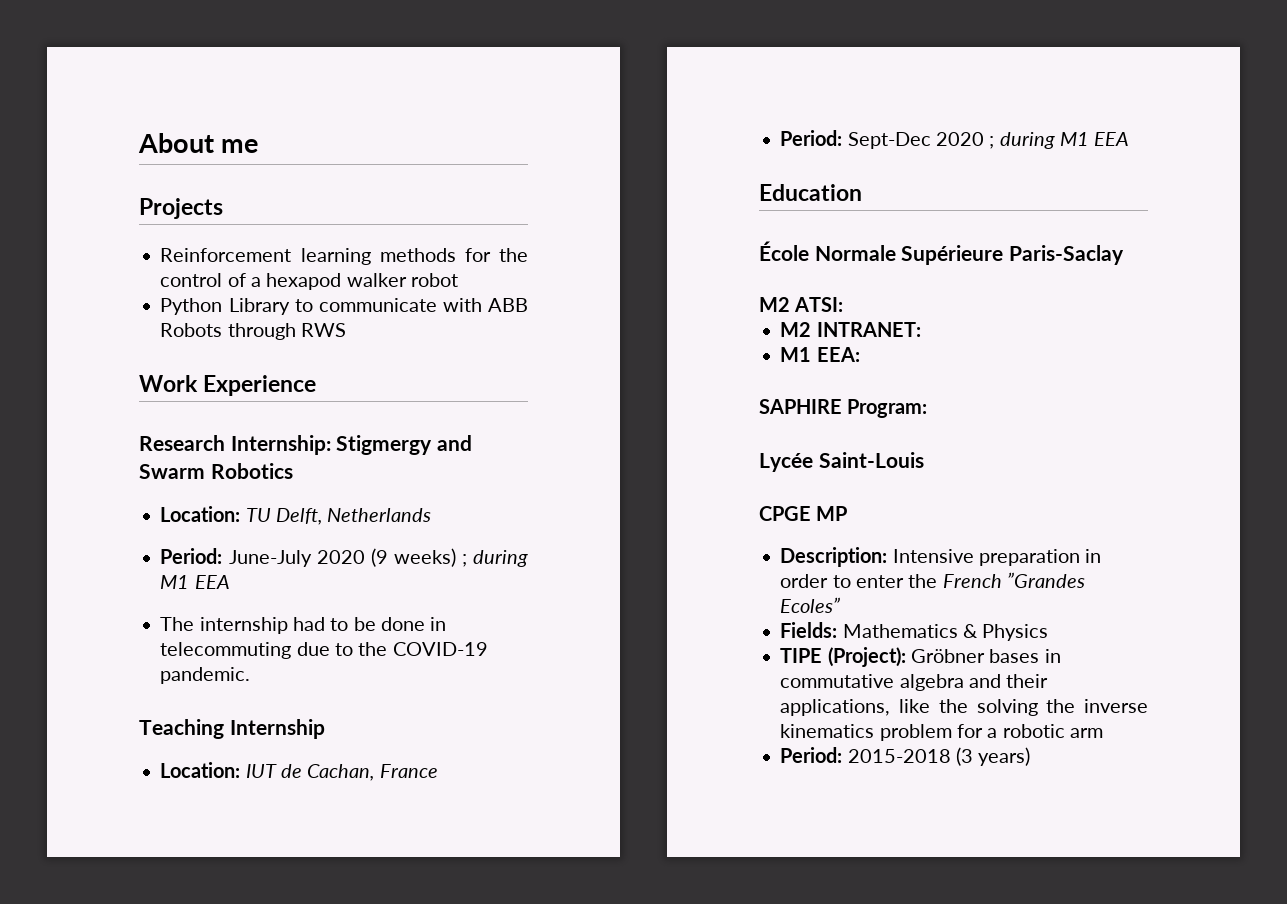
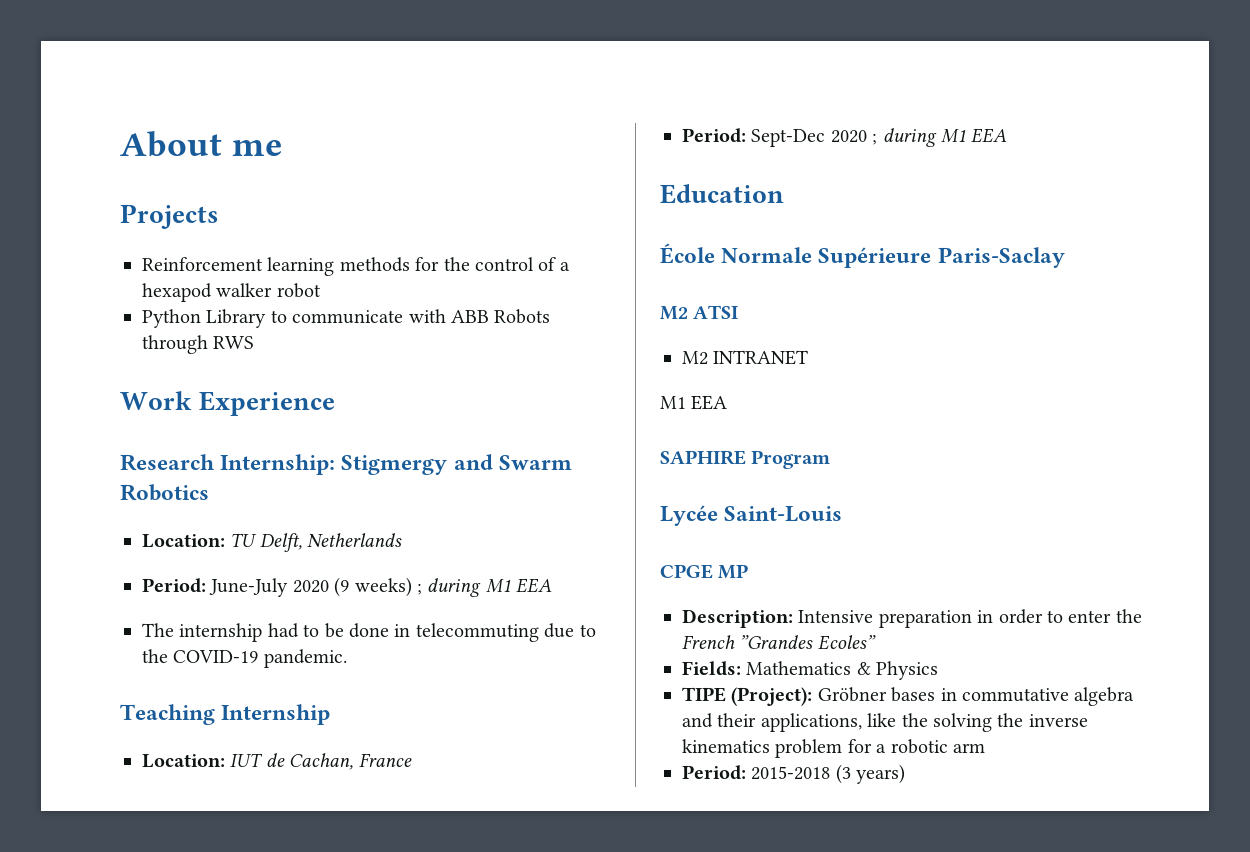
- M2 ATSI:
- M2 INTRANET:
- M1 EEA:
+ M2 ATSI
+ M2 INTRANET
+ M1 EEA
- SAPHIRE Program:
+ SAPHIRE Program

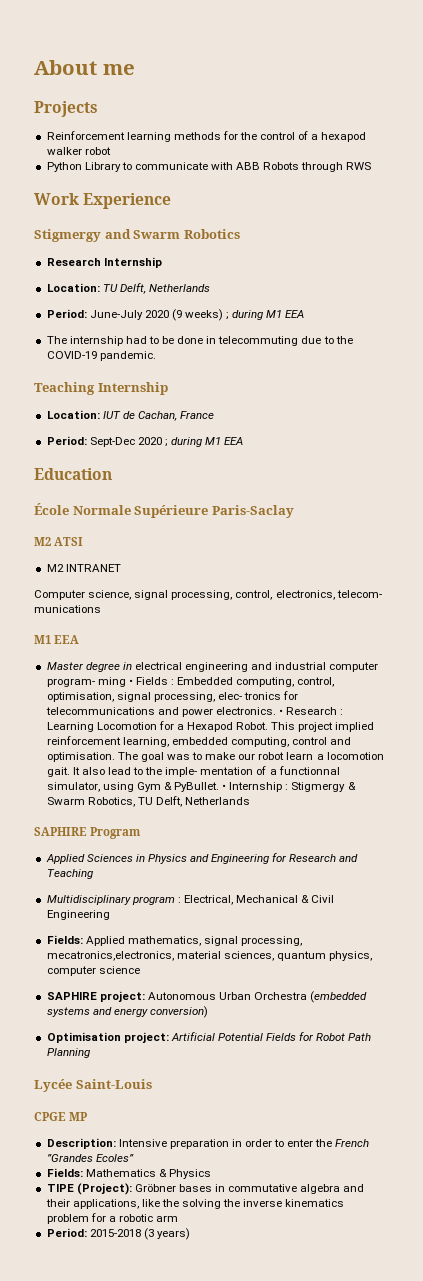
- Research Internship: Stigmergy and Swarm Robotics
+ Stigmergy and Swarm Robotics
+ Research Internship
  M2 INTRANET
+ Computer science, signal processing, control, electronics, telecom‐ munications
  M1 EEA
+ Master degree in electrical engineering and industrial computer program‐ ming • Fields : Embedded computing, control, optimisation, signal processing, elec‐ tronics for telecommunications and power electronics. • Research : Learning Locomotion for a Hexapod Robot. This project implied reinforcement learning, embedded computing, control and optimisation. The goal was to make our robot learn a locomotion gait. It also lead to the imple‐ mentation of a functionnal simulator, using Gym & PyBullet. • Internship : Stigmergy & Swarm Robotics, TU Delft, Netherlands
  SAPHIRE Program
+ Applied Sciences in Physics and Engineering for Research and Teaching
+ Multidisciplinary program : Electrical, Mechanical & Civil Engineering
+ Fields: Applied mathematics, signal processing, mecatronics,electronics, material sciences, quantum physics, computer science
+ SAPHIRE project: Autonomous Urban Orchestra (embedded systems and energy conversion)
+ Optimisation project: Artificial Potential Fields for Robot Path Planning

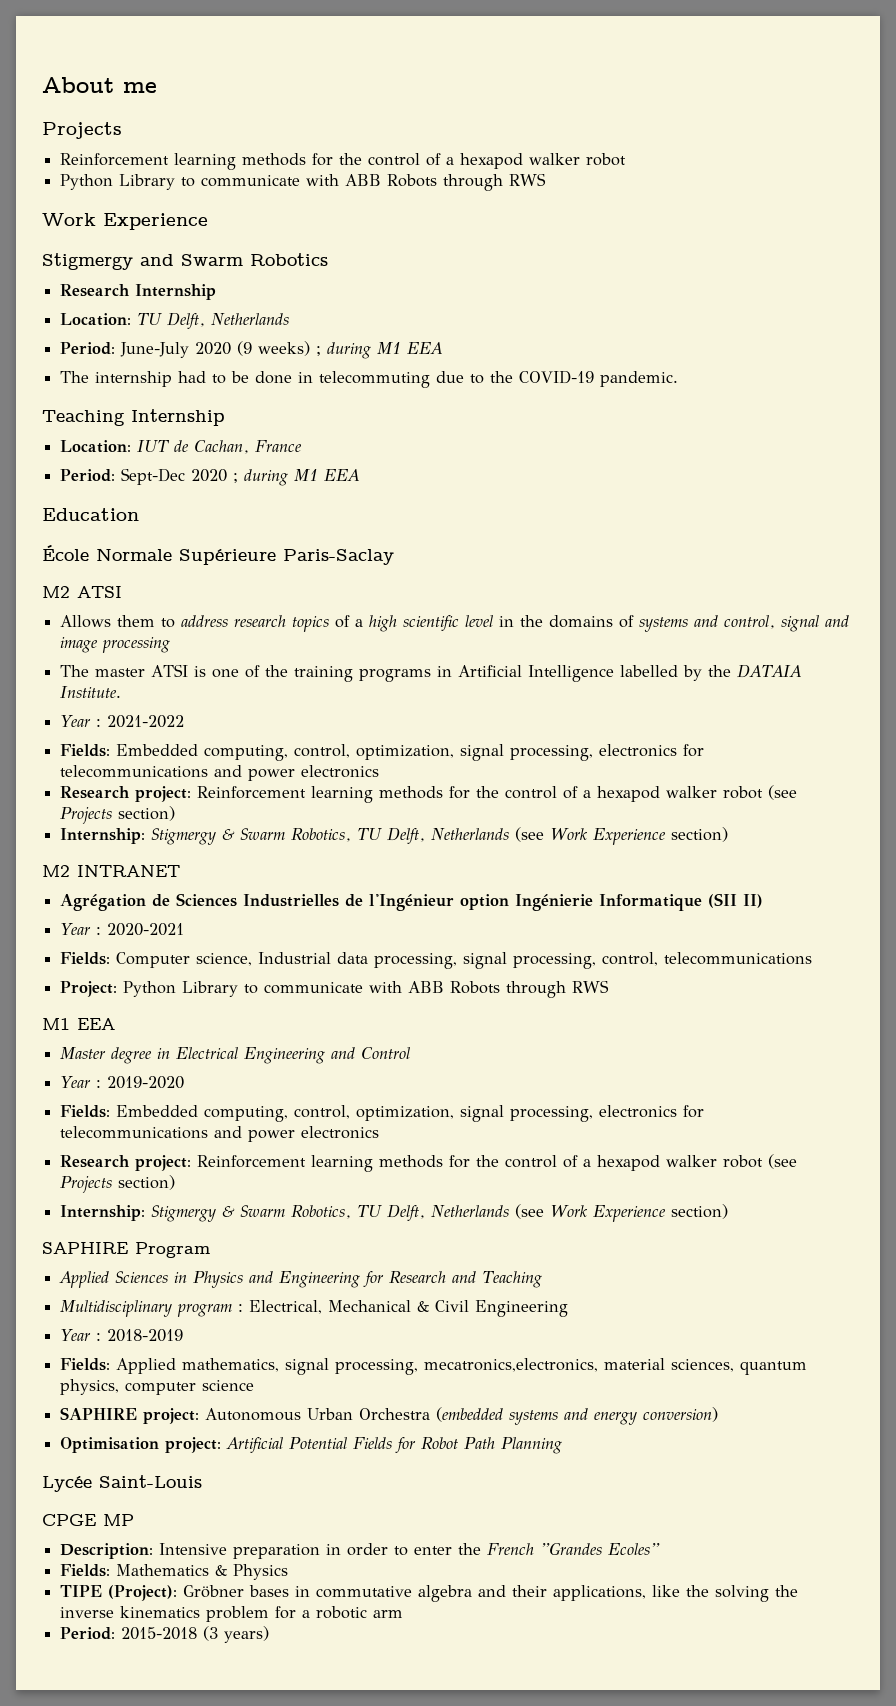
+ Allows them to address research topics of a high scientific level in the domains of systems and control, signal and image processing
+ The master ATSI is one of the training programs in Artificial Intelligence labelled by the DATAIA Institute.
+ Year : 2021-2022
+ Fields: Embedded computing, control, optimization, signal processing, electronics for telecommunications and power electronics
+ Research project: Reinforcement learning methods for the control of a hexapod walker robot (see Projects section)
+ Internship: Stigmergy & Swarm Robotics, TU Delft, Netherlands (see Work Experience section)
  M2 INTRANET
- Computer science, signal processing, control, electronics, telecom‐ munications
+ Agrégation de Sciences Industrielles de l'Ingénieur option Ingénierie Informatique (SII II)
+ Year : 2020-2021
+ Fields: Computer science, Industrial data processing, signal processing, control, telecommunications
+ Project: Python Library to communicate with ABB Robots through RWS
- Master degree in electrical engineering and industrial computer program‐ ming • Fields : Embedded computing, control, optimisation, signal processing, elec‐ tronics for telecommunications and power electronics. • Research : Learning Locomotion for a Hexapod Robot. This project implied reinforcement learning, embedded computing, control and optimisation. The goal was to make our robot learn a locomotion gait. It also lead to the imple‐ mentation of a functionnal simulator, using Gym & PyBullet. • Internship : Stigmergy & Swarm Robotics, TU Delft, Netherlands
+ Master degree in Electrical Engineering and Control
+ Year : 2019-2020
+ Fields: Embedded computing, control, optimization, signal processing, electronics for telecommunications and power electronics
+ Research project: Reinforcement learning methods for the control of a hexapod walker robot (see Projects section)
+ Internship: Stigmergy & Swarm Robotics, TU Delft, Netherlands (see Work Experience section)
+ Year : 2018-2019

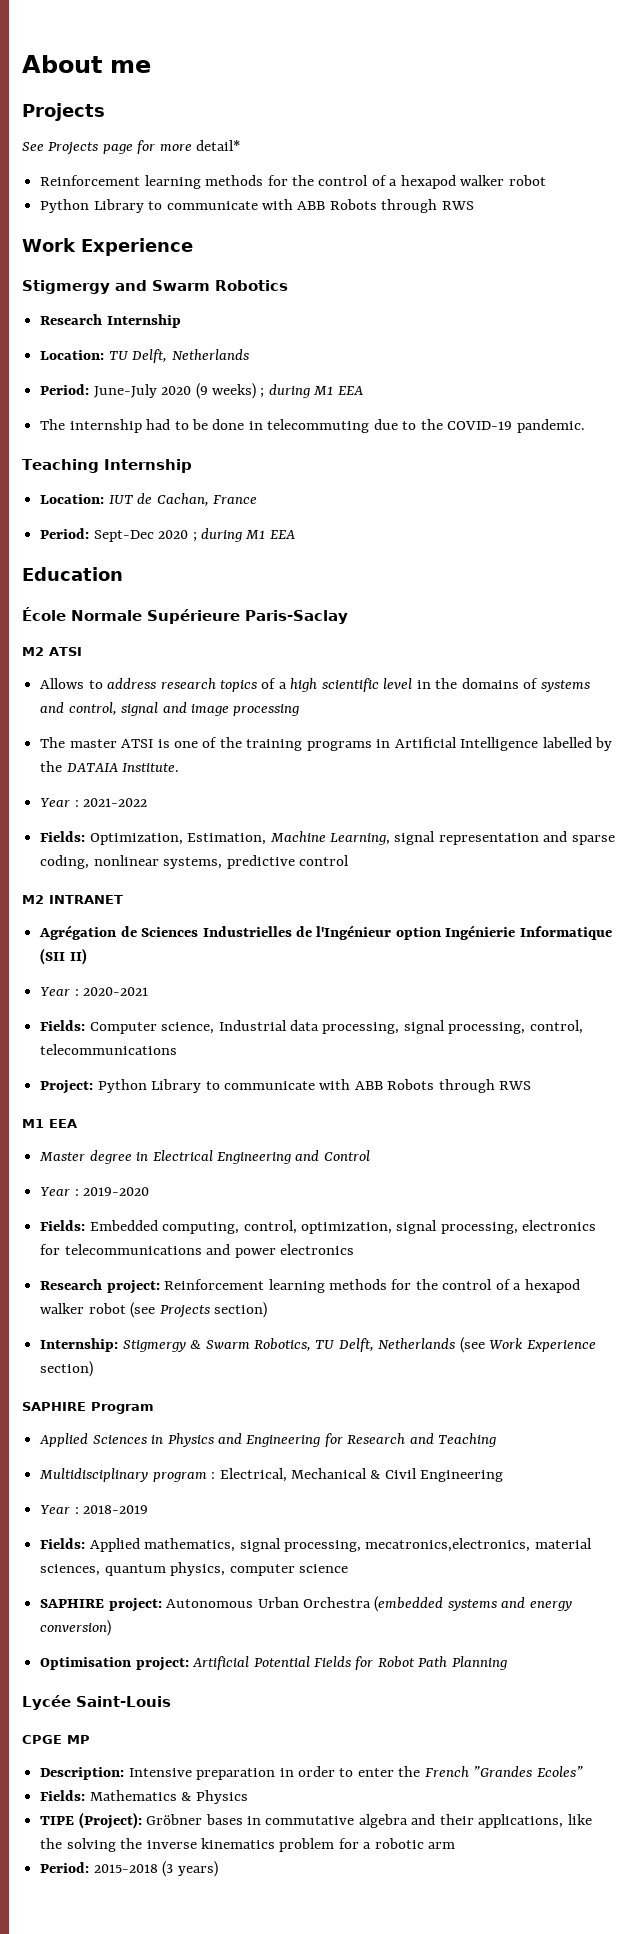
+ See Projects page for more detail*
- Allows them to address research topics of a high scientific level in the domains of systems and control, signal and image processing
+ Allows to address research topics of a high scientific level in the domains of systems and control, signal and image processing
  Year : 2021-2022
- Fields: Embedded computing, control, optimization, signal processing, electronics for telecommunications and power electronics
- Research project: Reinforcement learning methods for the control of a hexapod walker robot (see Projects section)
- Internship: Stigmergy & Swarm Robotics, TU Delft, Netherlands (see Work Experience section)
+ Fields: Optimization, Estimation, Machine Learning, signal representation and sparse coding, nonlinear systems, predictive control

